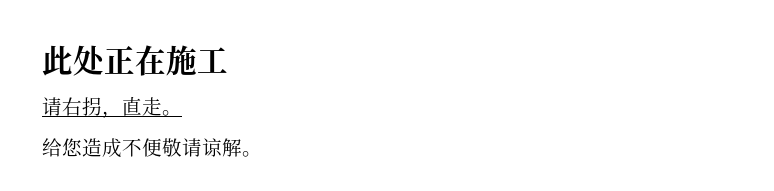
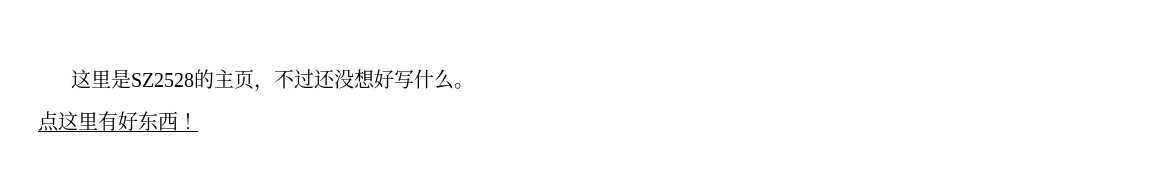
- 此处正在施工
- 请右拐，直走。
- 给您造成不便敬请谅解。
+ 这里是SZ2528的主页，不过还没想好写什么。
+ 点这里有好东西！

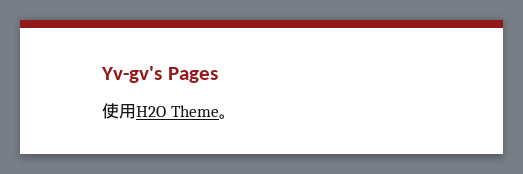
- 这里是SZ2528的主页，不过还没想好写什么。
- 点这里有好东西！
+ Yv-gv's Pages
+ 使用H2O Theme。

